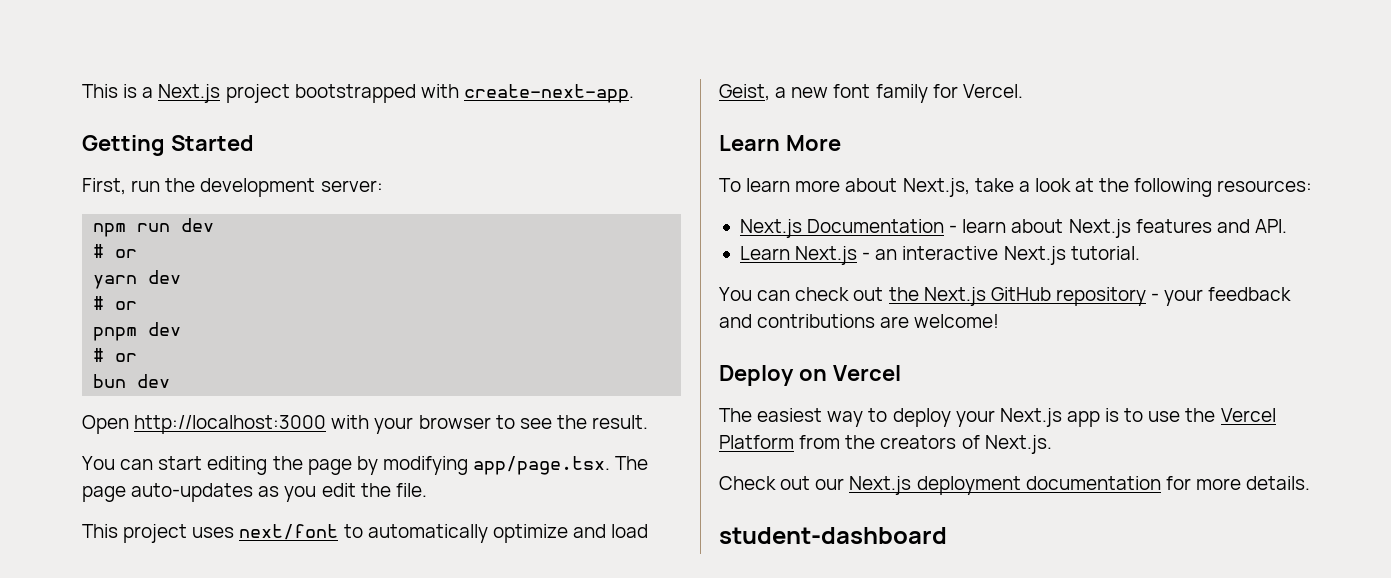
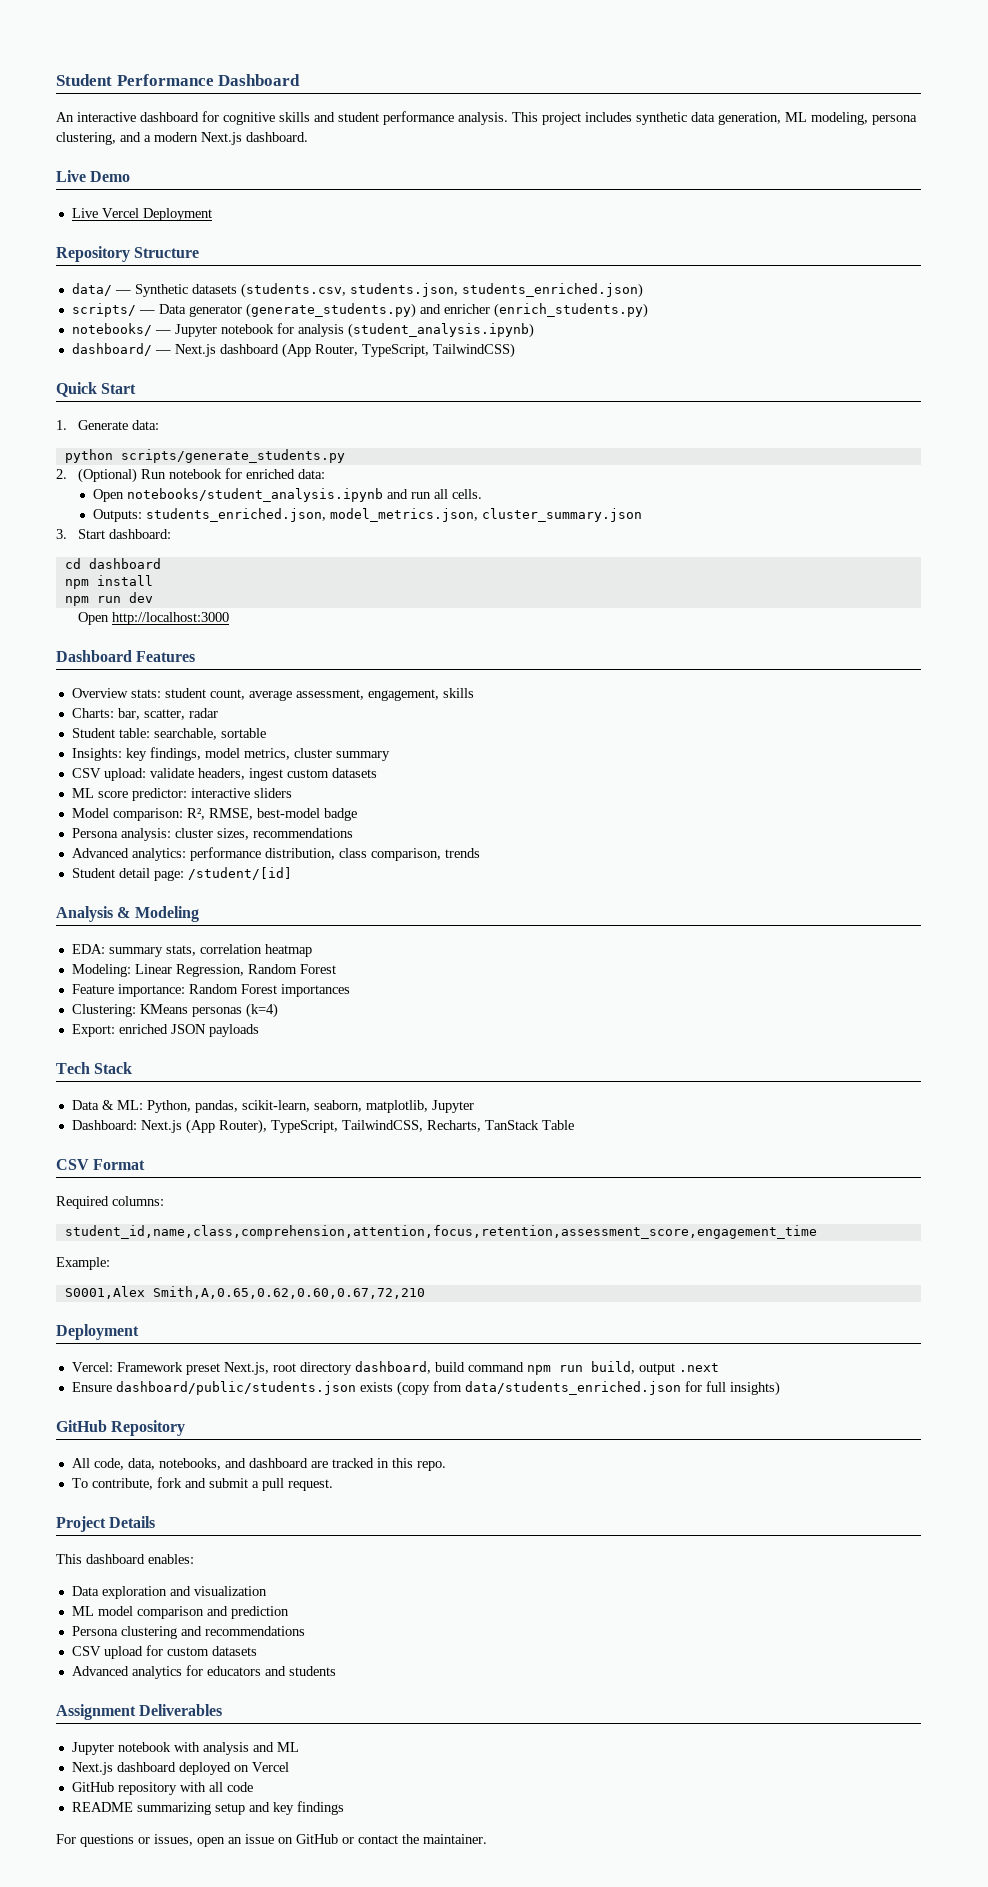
- This is a Next.js project bootstrapped with create-next-app.
- Getting Started
- First, run the development server:
+ Student Performance Dashboard
+ An interactive dashboard for cognitive skills and student performance analysis. This project includes synthetic data generation, ML modeling, persona clustering, and a modern Next.js dashboard.
+ Live Demo
+ Live Vercel Deployment
+ Repository Structure
+ data/ — Synthetic datasets (students.csv, students.json, students_enriched.json)
+ scripts/ — Data generator (generate_students.py) and enricher (enrich_students.py)
+ notebooks/ — Jupyter notebook for analysis (student_analysis.ipynb)
+ dashboard/ — Next.js dashboard (App Router, TypeScript, TailwindCSS)
+ Quick Start
+ 1. Generate data:
+ python scripts/generate_students.py
+ 2. (Optional) Run notebook for enriched data:
+ Open notebooks/student_analysis.ipynb and run all cells.
+ Outputs: students_enriched.json, model_metrics.json, cluster_summary.json
+ 3. Start dashboard:
+ cd dashboard
+ npm install
  npm run dev
- # or
- yarn dev
- # or
- pnpm dev
- # or
- bun dev
- Open http://localhost:3000 with your browser to see the result.
- You can start editing the page by modifying app/page.tsx. The page auto-updates as you edit the file.
- This project uses next/font to automatically optimize and load Geist, a new font family for Vercel.
- Learn More
- To learn more about Next.js, take a look at the following resources:
- Next.js Documentation - learn about Next.js features and API.
- Learn Next.js - an interactive Next.js tutorial.
- You can check out the Next.js GitHub repository - your feedback and contributions are welcome!
- Deploy on Vercel
- The easiest way to deploy your Next.js app is to use the Vercel Platform from the creators of Next.js.
- Check out our Next.js deployment documentation for more details.
- student-dashboard
+ Open http://localhost:3000
+ Dashboard Features
+ Overview stats: student count, average assessment, engagement, skills
+ Charts: bar, scatter, radar
+ Student table: searchable, sortable
+ Insights: key findings, model metrics, cluster summary
+ CSV upload: validate headers, ingest custom datasets
+ ML score predictor: interactive sliders
+ Model comparison: R², RMSE, best-model badge
+ Persona analysis: cluster sizes, recommendations
+ Advanced analytics: performance distribution, class comparison, trends
+ Student detail page: /student/[id]
+ Analysis & Modeling
+ EDA: summary stats, correlation heatmap
+ Modeling: Linear Regression, Random Forest
+ Feature importance: Random Forest importances
+ Clustering: KMeans personas (k=4)
+ Export: enriched JSON payloads
+ Tech Stack
+ Data & ML: Python, pandas, scikit-learn, seaborn, matplotlib, Jupyter
+ Dashboard: Next.js (App Router), TypeScript, TailwindCSS, Recharts, TanStack Table
+ CSV Format
+ Required columns:
+ student_id,name,class,comprehension,attention,focus,retention,assessment_score,engagement_time
+ Example:
+ S0001,Alex Smith,A,0.65,0.62,0.60,0.67,72,210
+ Deployment
+ Vercel: Framework preset Next.js, root directory dashboard, build command npm run build, output .next
+ Ensure dashboard/public/students.json exists (copy from data/students_enriched.json for full insights)
+ GitHub Repository
+ All code, data, notebooks, and dashboard are tracked in this repo.
+ To contribute, fork and submit a pull request.
+ Project Details
+ This dashboard enables:
+ Data exploration and visualization
+ ML model comparison and prediction
+ Persona clustering and recommendations
+ CSV upload for custom datasets
+ Advanced analytics for educators and students
+ Assignment Deliverables
+ Jupyter notebook with analysis and ML
+ Next.js dashboard deployed on Vercel
+ GitHub repository with all code
+ README summarizing setup and key findings
+ For questions or issues, open an issue on GitHub or contact the maintainer.

